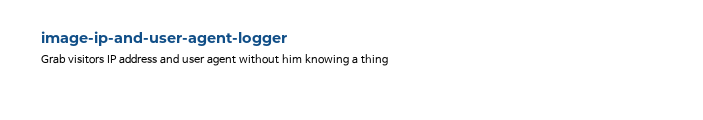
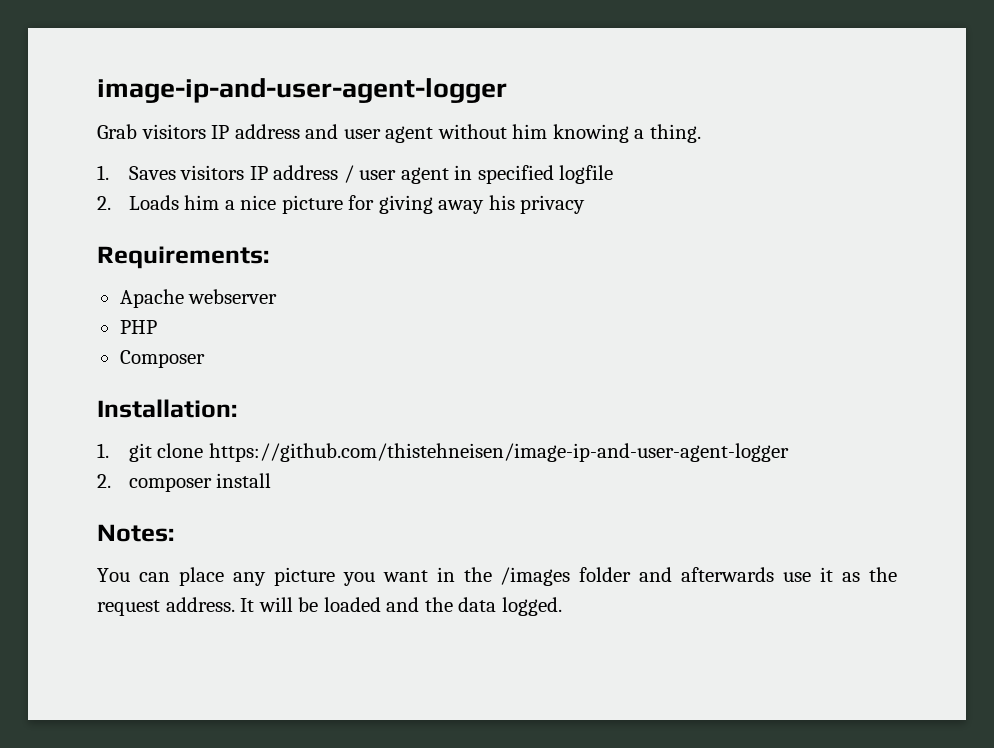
- Grab visitors IP address and user agent without him knowing a thing
+ Grab visitors IP address and user agent without him knowing a thing.
+ 1. Saves visitors IP address / user agent in specified logfile
+ 2. Loads him a nice picture for giving away his privacy
+ Requirements:
+ Apache webserver
+ PHP
+ Composer
+ Installation:
+ 1. git clone https://github.com/thistehneisen/image-ip-and-user-agent-logger
+ 2. composer install
+ Notes:
+ You can place any picture you want in the /images folder and afterwards use it as the request address. It will be loaded and the data logged.

